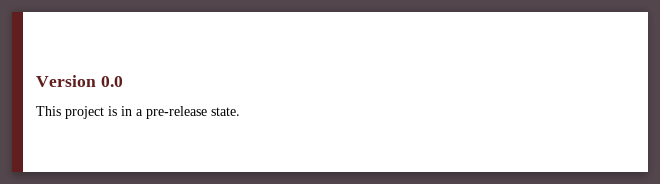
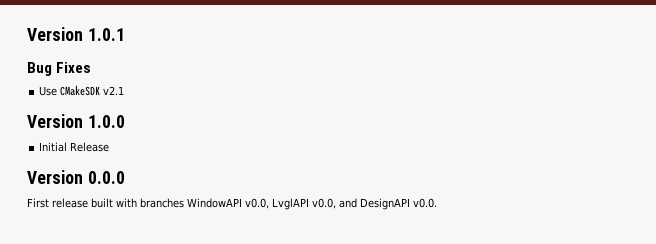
- Version 0.0
- This project is in a pre-release state.
+ Version 1.0.1
+ Bug Fixes
+ Use CMakeSDK v2.1
+ Version 1.0.0
+ Initial Release
+ Version 0.0.0
+ First release built with branches WindowAPI v0.0, LvglAPI v0.0, and DesignAPI v0.0.

